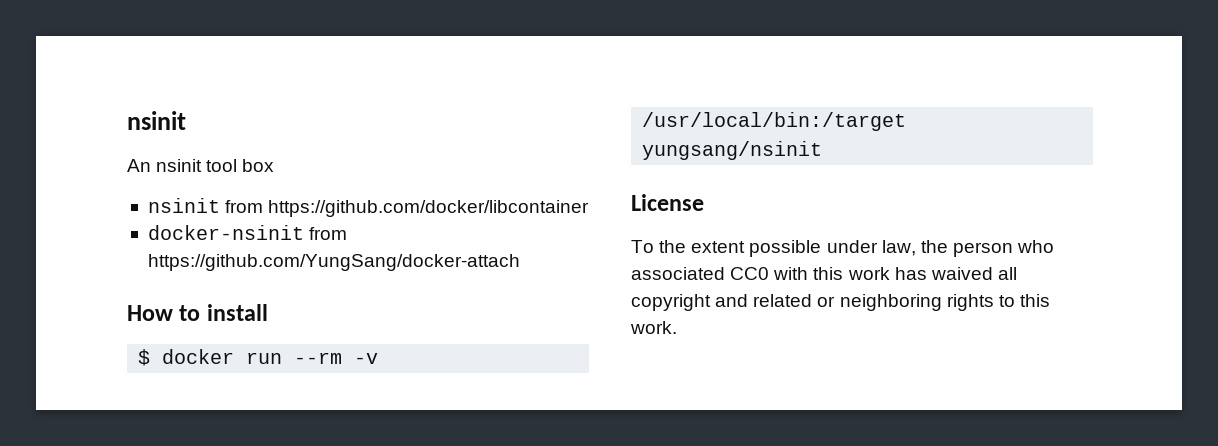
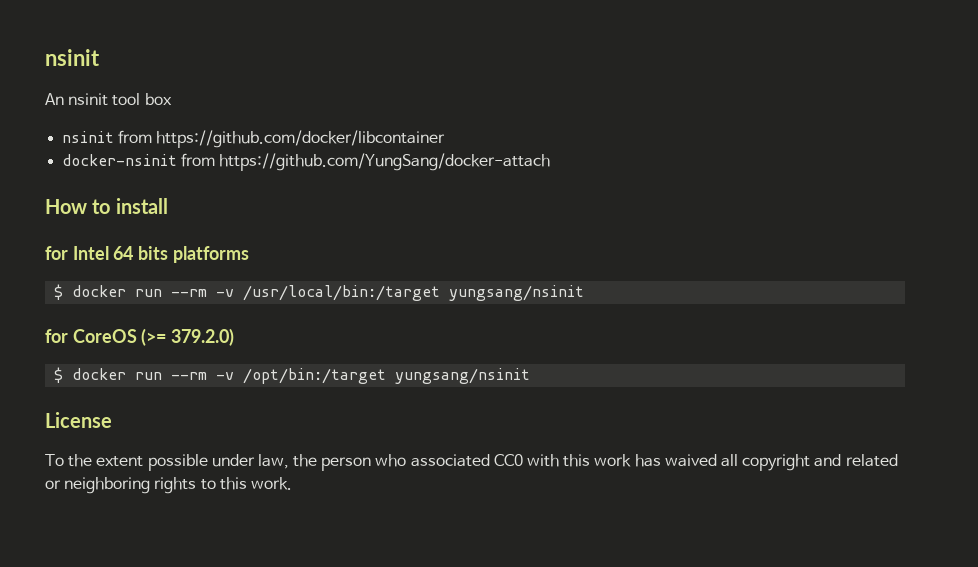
+ for Intel 64 bits platforms
+ for CoreOS (>= 379.2.0)
+ $ docker run --rm -v /opt/bin:/target yungsang/nsinit

